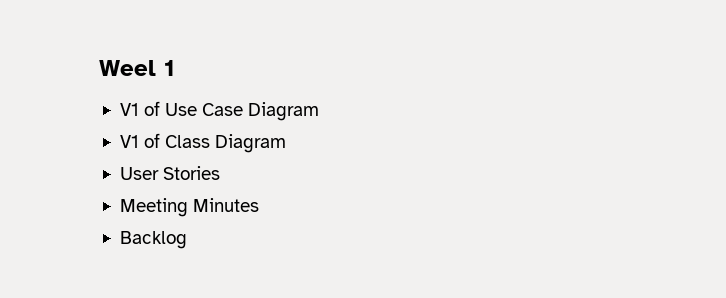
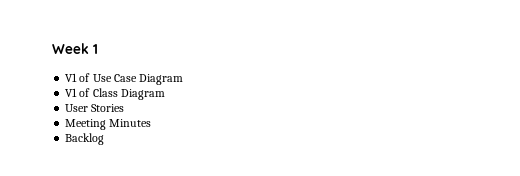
- Weel 1
+ Week 1

